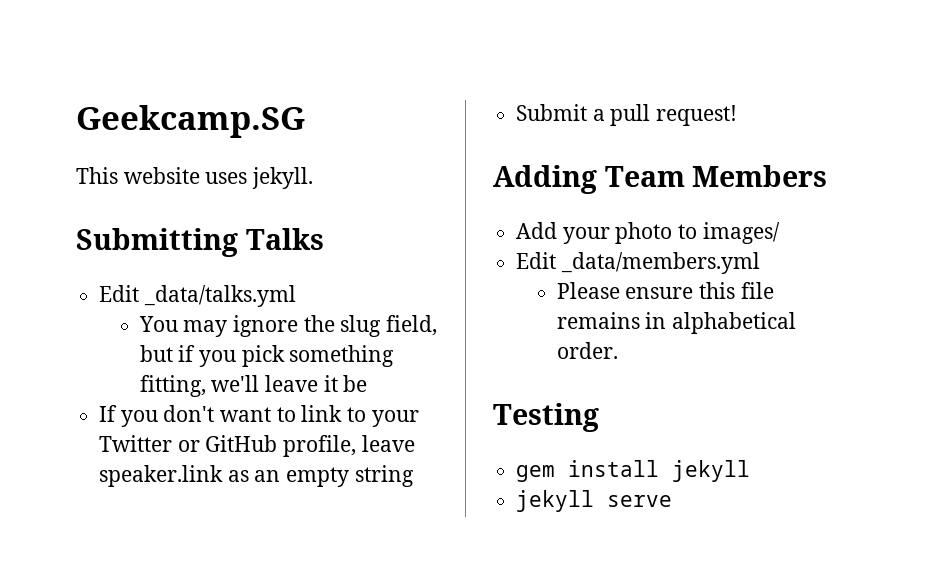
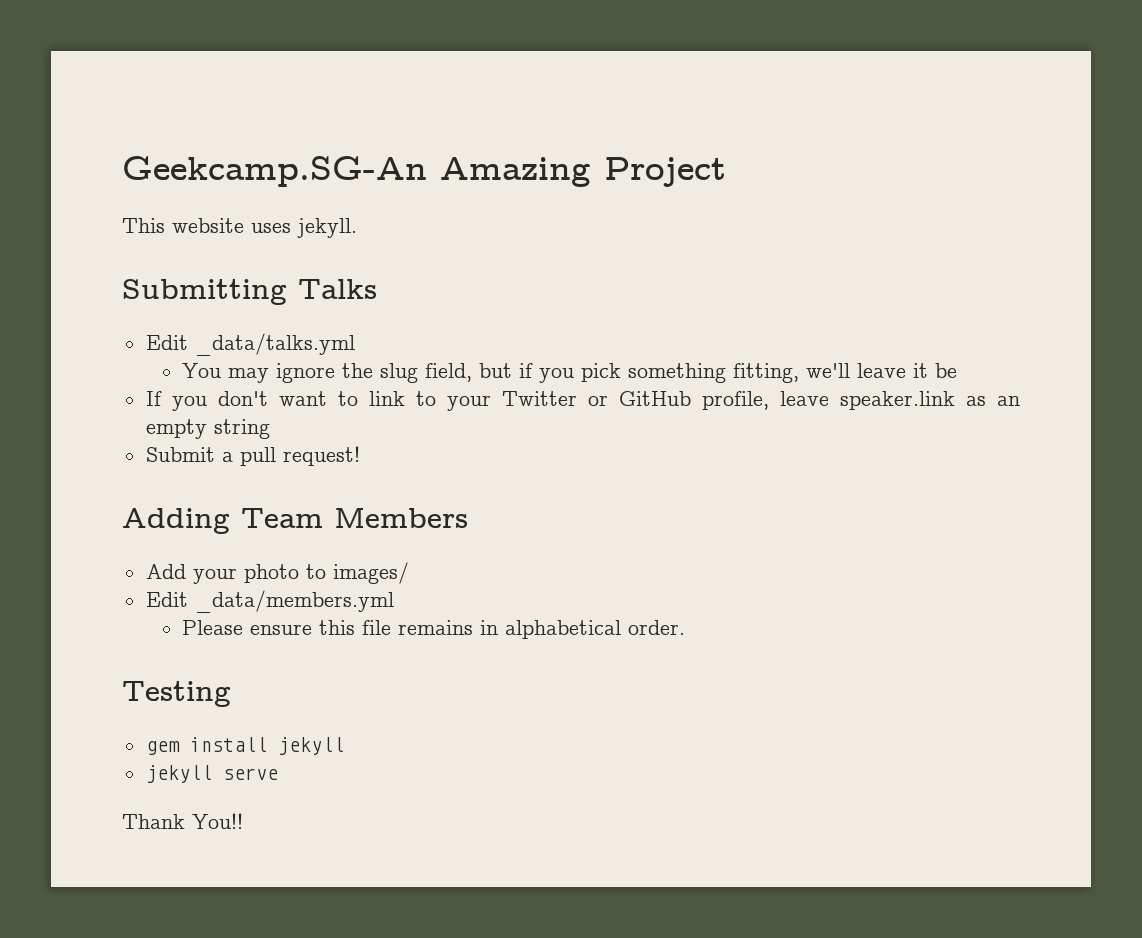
- Geekcamp.SG
+ Geekcamp.SG-An Amazing Project
+ Thank You!!

